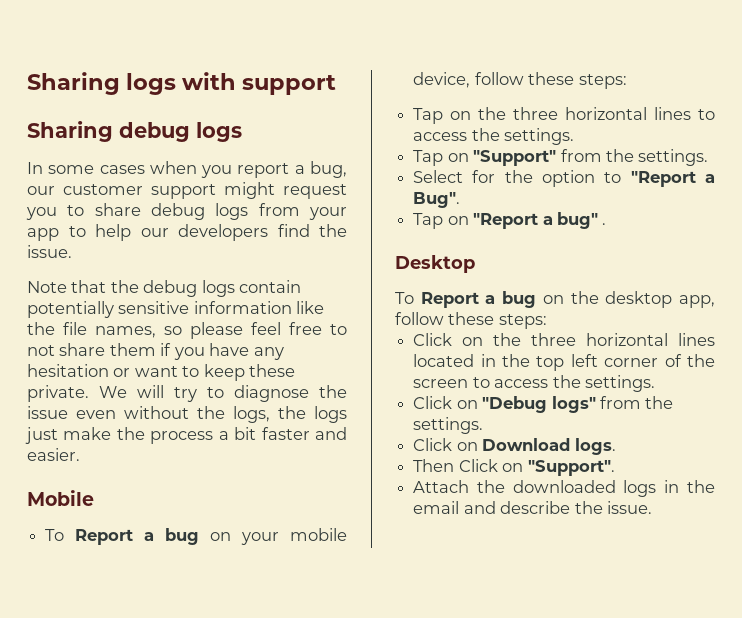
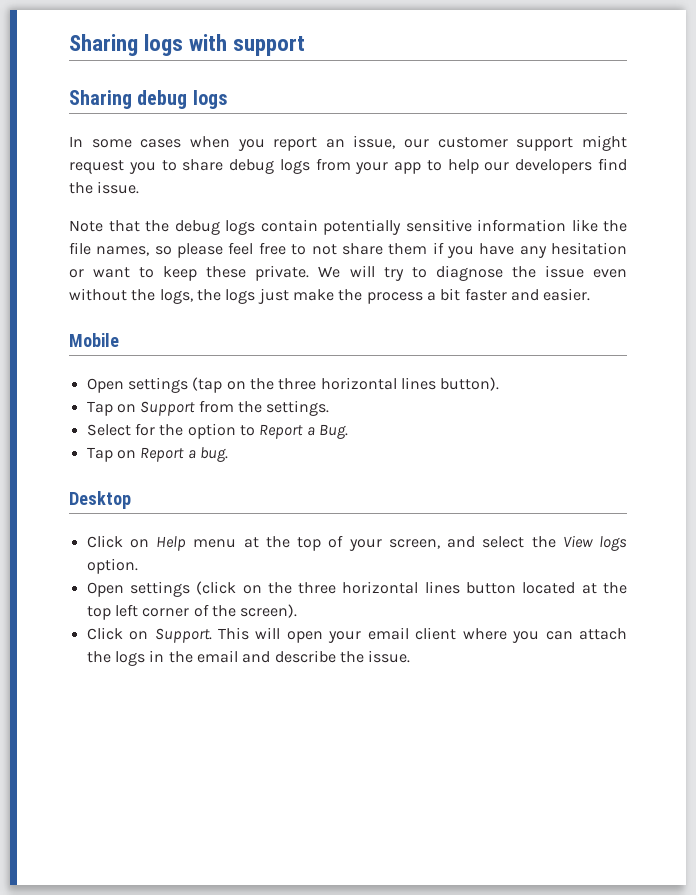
- In some cases when you report a bug, our customer support might request you to share debug logs from your app to help our developers find the issue.
+ In some cases when you report an issue, our customer support might request you to share debug logs from your app to help our developers find the issue.
- To Report a bug on your mobile device, follow these steps:
- Tap on the three horizontal lines to access the settings.
- Tap on "Support" from the settings.
+ Open settings (tap on the three horizontal lines button).
+ Tap on Support from the settings.
- Select for the option to "Report a Bug".
- Tap on "Report a bug" .
+ Select for the option to Report a Bug.
+ Tap on Report a bug.
  Desktop
- To Report a bug on the desktop app, follow these steps:
- Click on the three horizontal lines located in the top left corner of the screen to access the settings.
- Click on "Debug logs" from the settings.
- Click on Download logs.
- Then Click on "Support".
- Attach the downloaded logs in the email and describe the issue.
+ Click on Help menu at the top of your screen, and select the View logs option.
+ Open settings (click on the three horizontal lines button located at the top left corner of the screen).
+ Click on Support. This will open your email client where you can attach the logs in the email and describe the issue.

